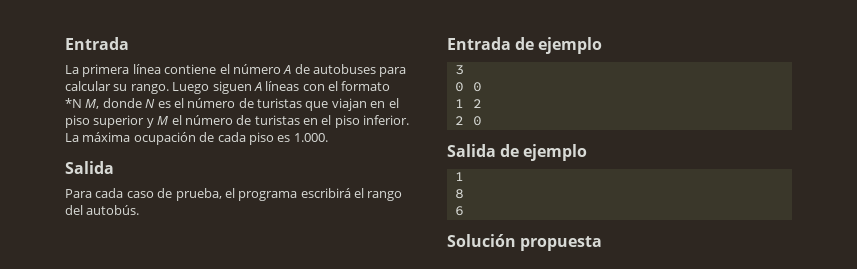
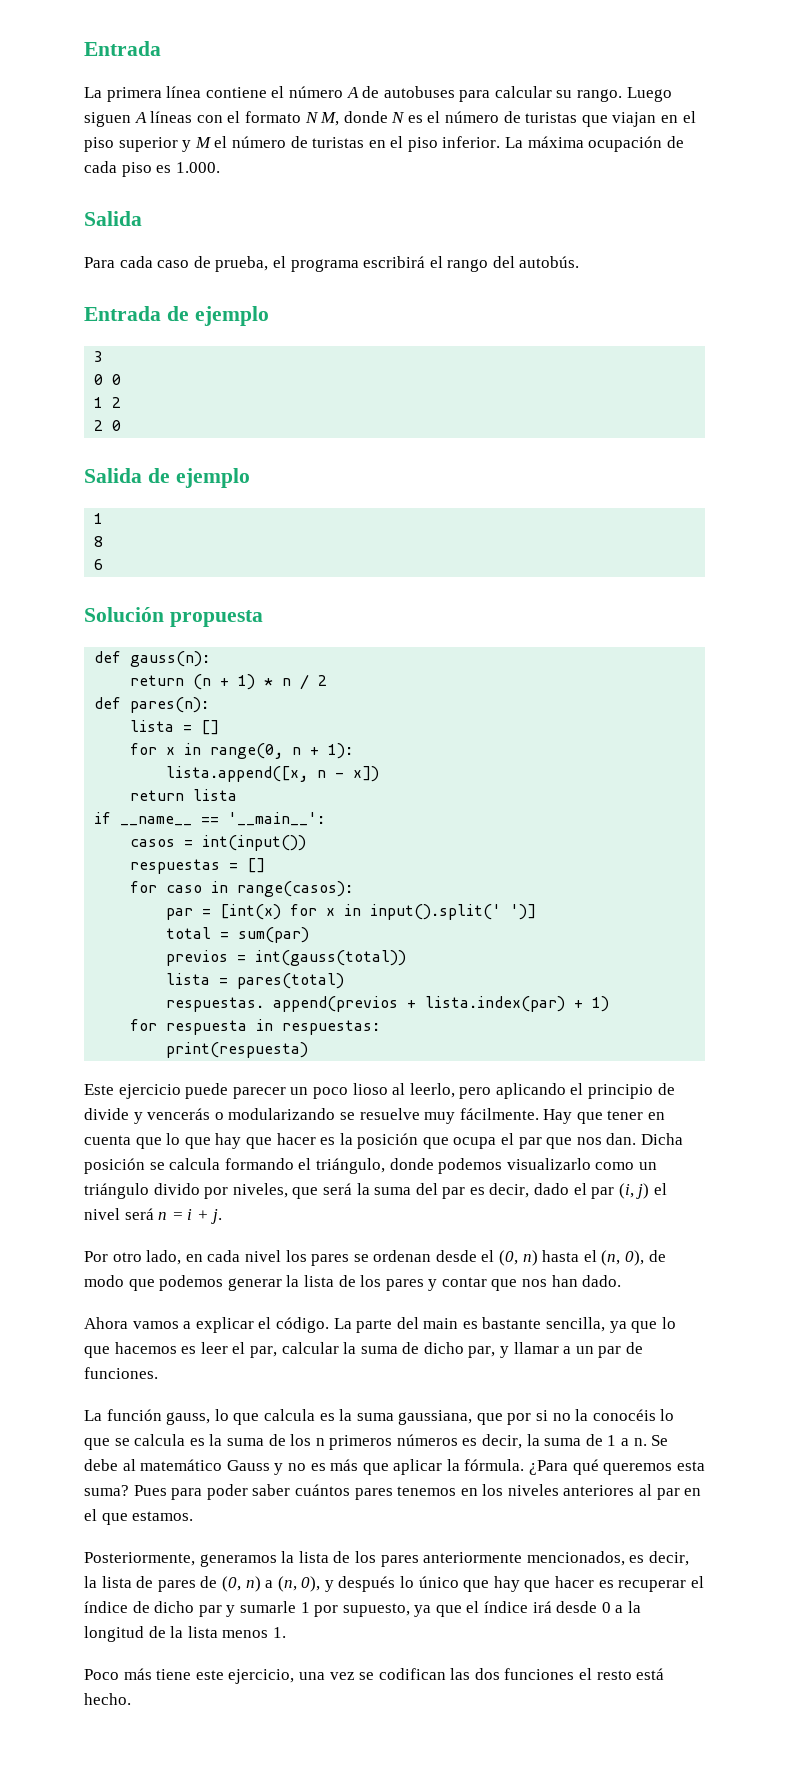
- Luego siguen A líneas con el formato *N M, donde N es el número de turistas que viajan en el piso superior y M el número de turistas en el piso inferior.
+ Luego siguen A líneas con el formato N M, donde N es el número de turistas que viajan en el piso superior y M el número de turistas en el piso inferior.
+ def gauss(n):
+ return (n + 1) * n / 2
+ def pares(n):
+ lista = []
+ for x in range(0, n + 1):
+ lista.append([x, n - x])
+ return lista
+ if __name__ == '__main__':
+ casos = int(input())
+ respuestas = []
+ for caso in range(casos):
+ par = [int(x) for x in input().split(' ')]
+ total = sum(par)
+ previos = int(gauss(total))
+ lista = pares(total)
+ respuestas. append(previos + lista.index(par) + 1)
+ for respuesta in respuestas:
+ print(respuesta)
+ Este ejercicio puede parecer un poco lioso al leerlo, pero aplicando el principio de divide y vencerás o modularizando se resuelve muy fácilmente. Hay que tener en cuenta que lo que hay que hacer es la posición que ocupa el par que nos dan. Dicha posición se calcula formando el triángulo, donde podemos visualizarlo como un triángulo divido por niveles, que será la suma del par es decir, dado el par (i, j) el nivel será n = i + j.
+ Por otro lado, en cada nivel los pares se ordenan desde el (0, n) hasta el (n, 0), de modo que podemos generar la lista de los pares y contar que nos han dado.
+ Ahora vamos a explicar el código. La parte del main es bastante sencilla, ya que lo que hacemos es leer el par, calcular la suma de dicho par, y llamar a un par de funciones.
+ La función gauss, lo que calcula es la suma gaussiana, que por si no la conocéis lo que se calcula es la suma de los n primeros números es decir, la suma de 1 a n. Se debe al matemático Gauss y no es más que aplicar la fórmula. ¿Para qué queremos esta suma? Pues para poder saber cuántos pares tenemos en los niveles anteriores al par en el que estamos.
+ Posteriormente, generamos la lista de los pares anteriormente mencionados, es decir, la lista de pares de (0, n) a (n, 0), y después lo único que hay que hacer es recuperar el índice de dicho par y sumarle 1 por supuesto, ya que el índice irá desde 0 a la longitud de la lista menos 1.
+ Poco más tiene este ejercicio, una vez se codifican las dos funciones el resto está hecho.

